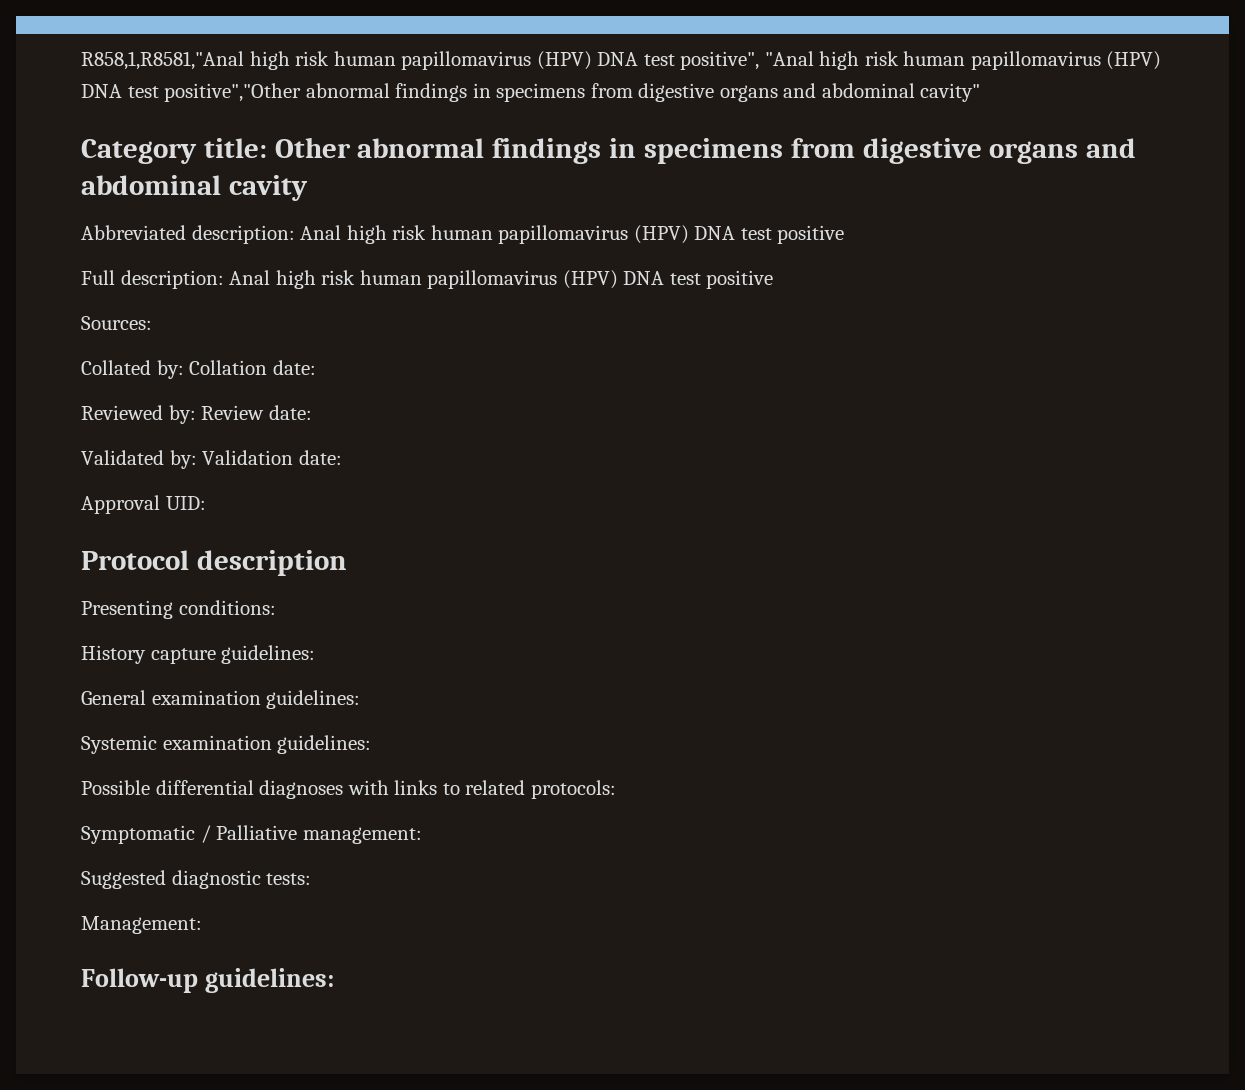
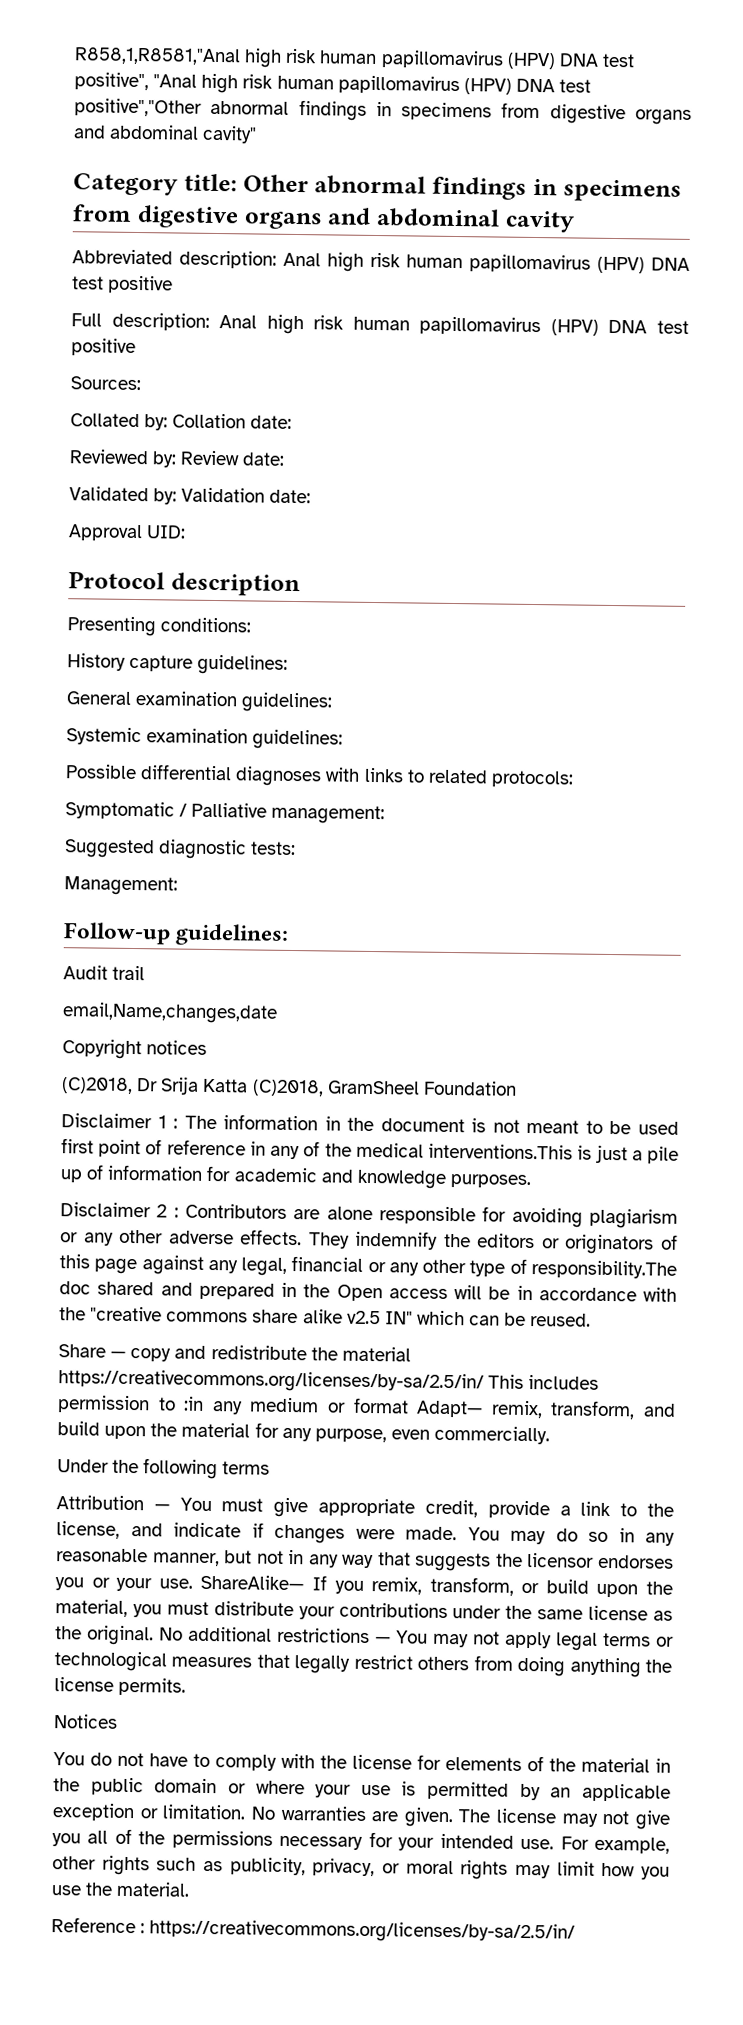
+ Audit trail
+ email,Name,changes,date
+ Copyright notices
+ (C)2018, Dr Srija Katta (C)2018, GramSheel Foundation
+ Disclaimer 1 : The information in the document is not meant to be used first point of reference in any of the medical interventions.This is just a pile up of information for academic and knowledge purposes.
+ Disclaimer 2 : Contributors are alone responsible for avoiding plagiarism or any other adverse effects. They indemnify the editors or originators of this page against any legal, financial or any other type of responsibility.The doc shared and prepared in the Open access will be in accordance with the "creative commons share alike v2.5 IN" which can be reused.
+ Share — copy and redistribute the material https://creativecommons.org/licenses/by-sa/2.5/in/ This includes permission to :in any medium or format Adapt— remix, transform, and build upon the material for any purpose, even commercially.
+ Under the following terms
+ Attribution — You must give appropriate credit, provide a link to the license, and indicate if changes were made. You may do so in any reasonable manner, but not in any way that suggests the licensor endorses you or your use. ShareAlike— If you remix, transform, or build upon the material, you must distribute your contributions under the same license as the original. No additional restrictions — You may not apply legal terms or technological measures that legally restrict others from doing anything the license permits.
+ Notices
+ You do not have to comply with the license for elements of the material in the public domain or where your use is permitted by an applicable exception or limitation. No warranties are given. The license may not give you all of the permissions necessary for your intended use. For example, other rights such as publicity, privacy, or moral rights may limit how you use the material.
+ Reference : https://creativecommons.org/licenses/by-sa/2.5/in/

